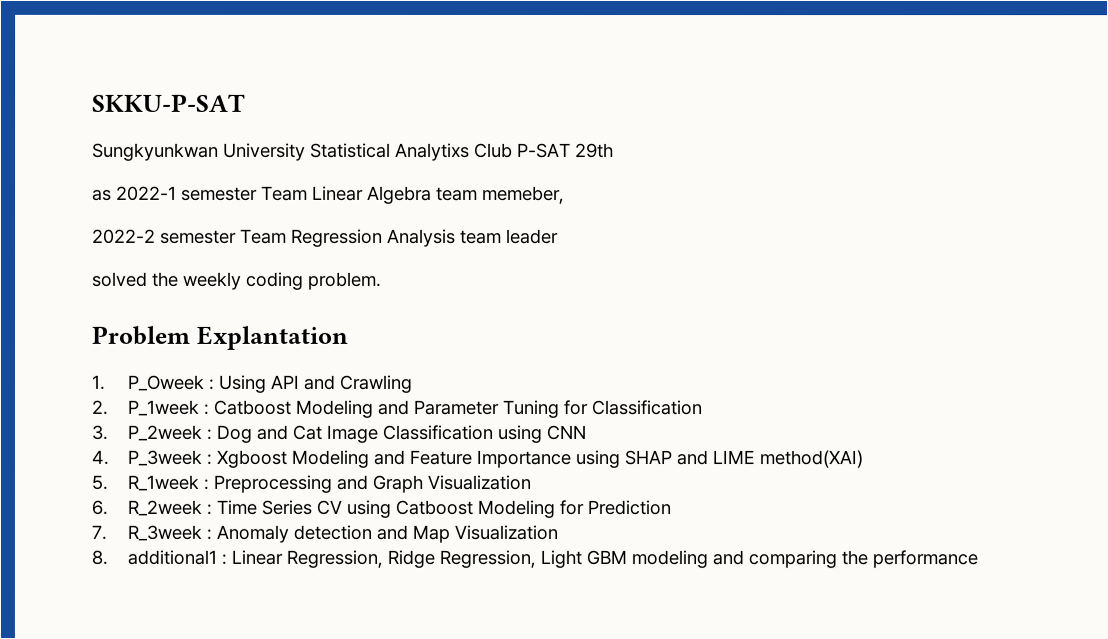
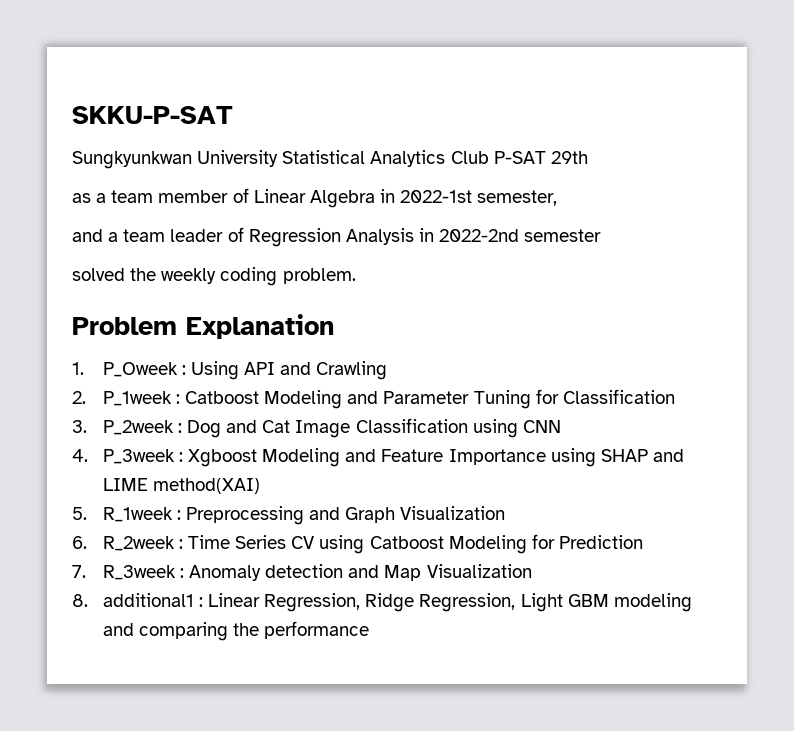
- Sungkyunkwan University Statistical Analytixs Club P-SAT 29th
+ Sungkyunkwan University Statistical Analytics Club P-SAT 29th
- as 2022-1 semester Team Linear Algebra team memeber,
- 2022-2 semester Team Regression Analysis team leader
+ as a team member of Linear Algebra in 2022-1st semester,
+ and a team leader of Regression Analysis in 2022-2nd semester
- Problem Explantation
+ Problem Explanation

